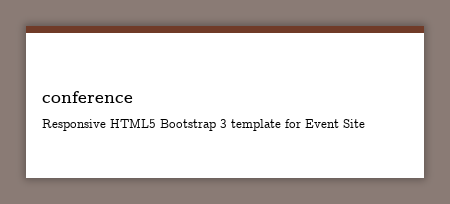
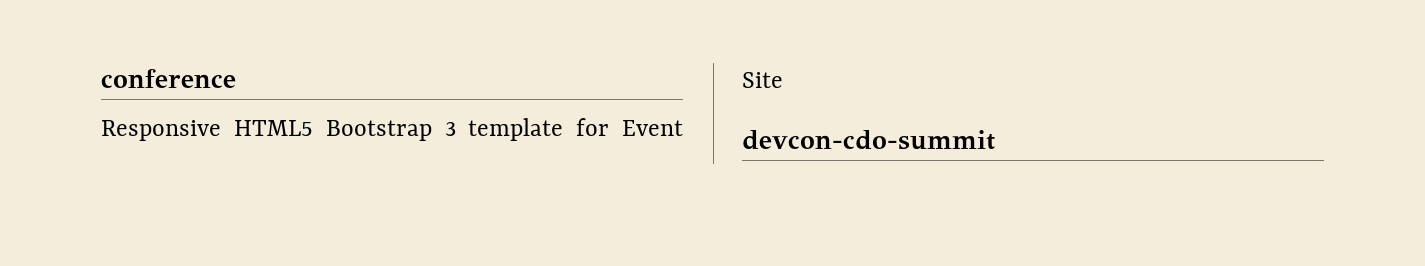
+ devcon-cdo-summit

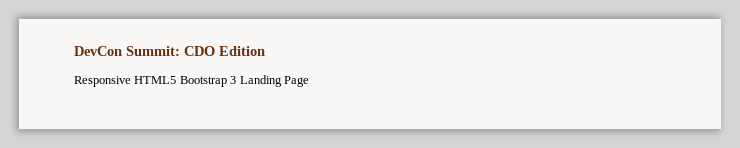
- conference
+ DevCon Summit: CDO Edition
- Responsive HTML5 Bootstrap 3 template for Event Site
- devcon-cdo-summit
+ Responsive HTML5 Bootstrap 3 Landing Page

